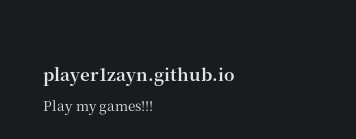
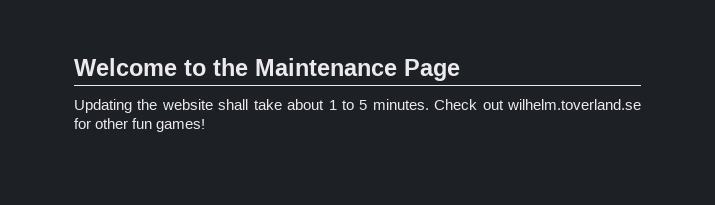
- player1zayn.github.io
- Play my games!!!
+ Welcome to the Maintenance Page
+ Updating the website shall take about 1 to 5 minutes. Check out wilhelm.toverland.se for other fun games!

